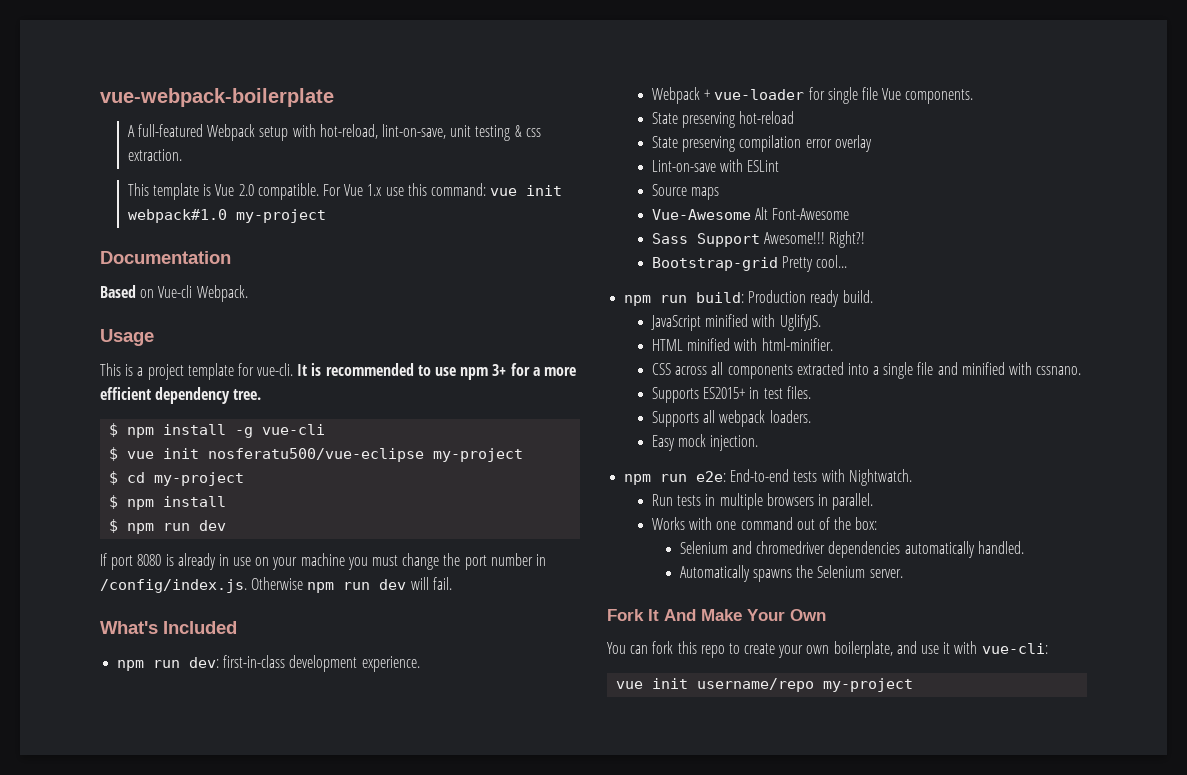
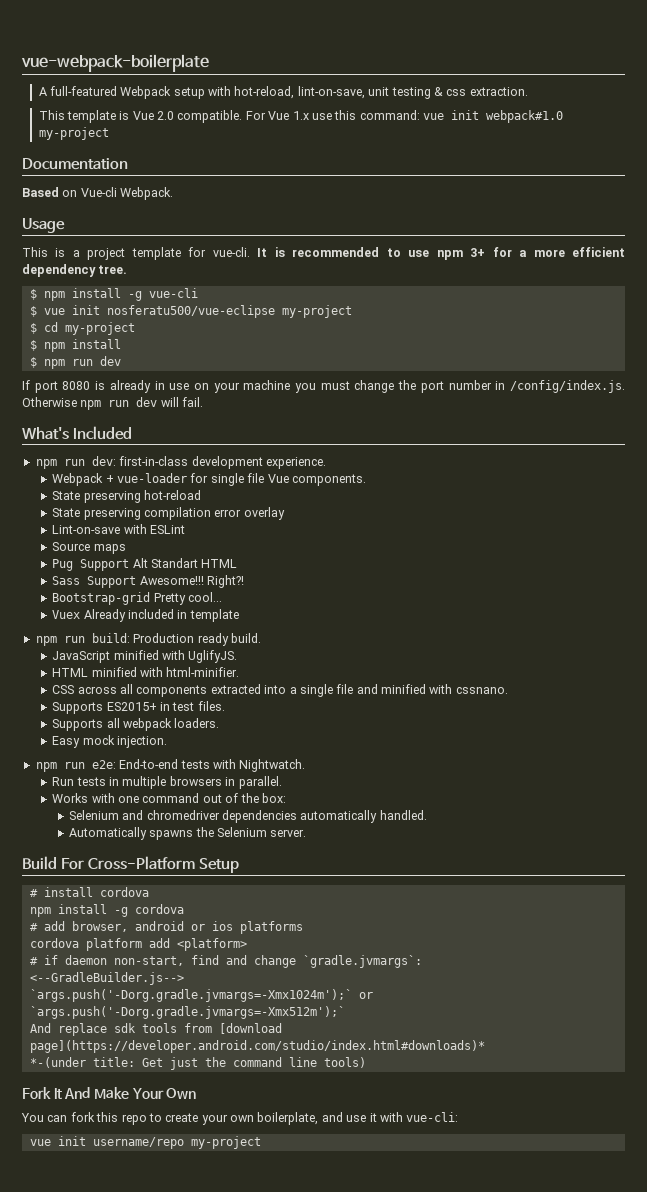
- Vue-Awesome Alt Font-Awesome
+ Pug Support Alt Standart HTML
+ Vuex Already included in template
+ Build For Cross-Platform Setup
+ # install cordova
+ npm install -g cordova
+ # add browser, android or ios platforms
+ cordova platform add <platform>
+ # if daemon non-start, find and change `gradle.jvmargs`:
+ <--GradleBuilder.js-->
+ `args.push('-Dorg.gradle.jvmargs=-Xmx1024m');` or `args.push('-Dorg.gradle.jvmargs=-Xmx512m');`
+ And replace sdk tools from [download page](https://developer.android.com/studio/index.html#downloads)*
+ *-(under title: Get just the command line tools)

